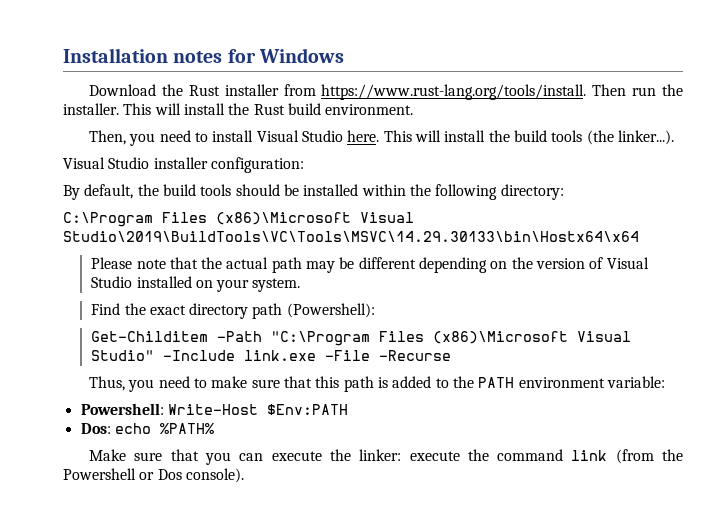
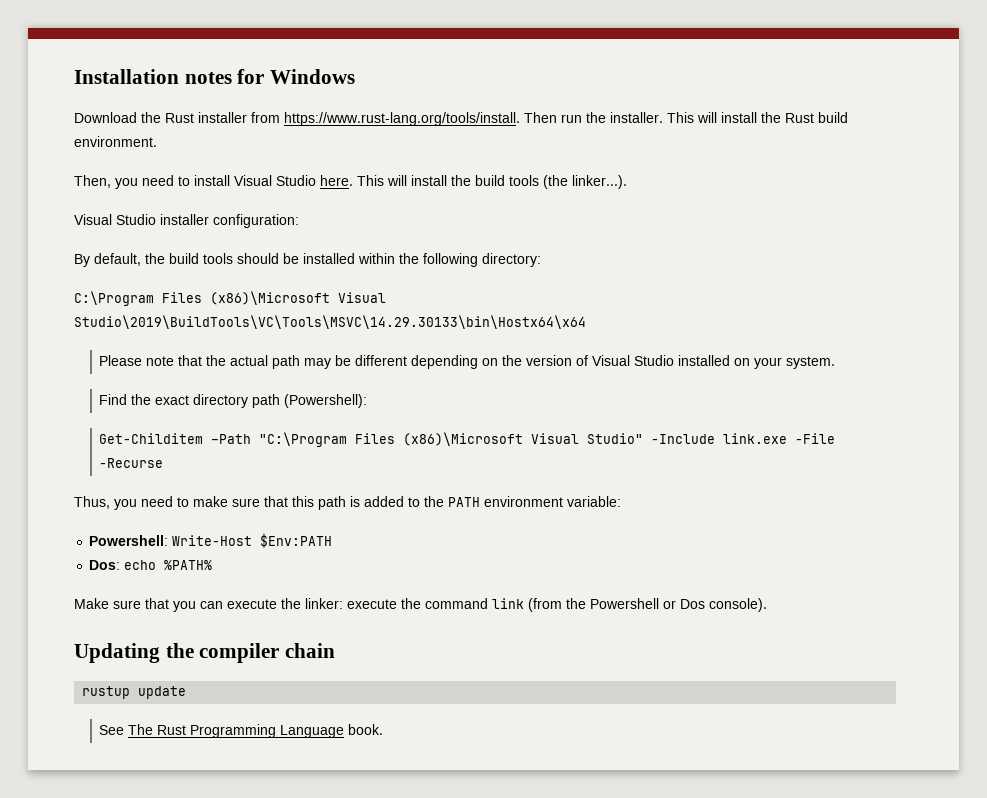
+ Updating the compiler chain
+ rustup update
+ See The Rust Programming Language book.

